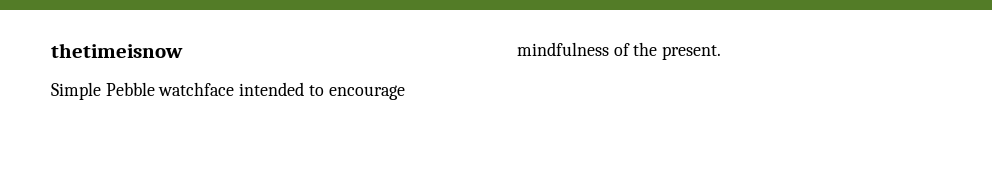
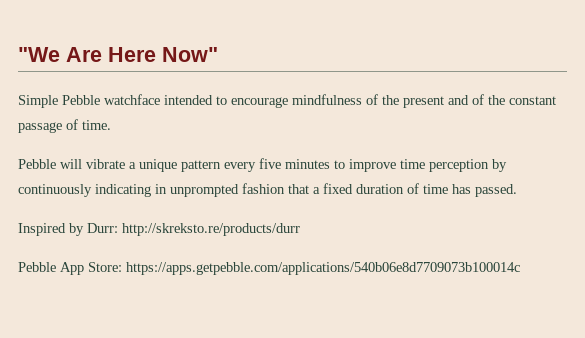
- thetimeisnow
+ "We Are Here Now"
- Simple Pebble watchface intended to encourage mindfulness of the present.
+ Simple Pebble watchface intended to encourage mindfulness of the present and of the constant passage of time.
+ Pebble will vibrate a unique pattern every five minutes to improve time perception by continuously indicating in unprompted fashion that a fixed duration of time has passed.
+ Inspired by Durr: http://skreksto.re/products/durr
+ Pebble App Store: https://apps.getpebble.com/applications/540b06e8d7709073b100014c

